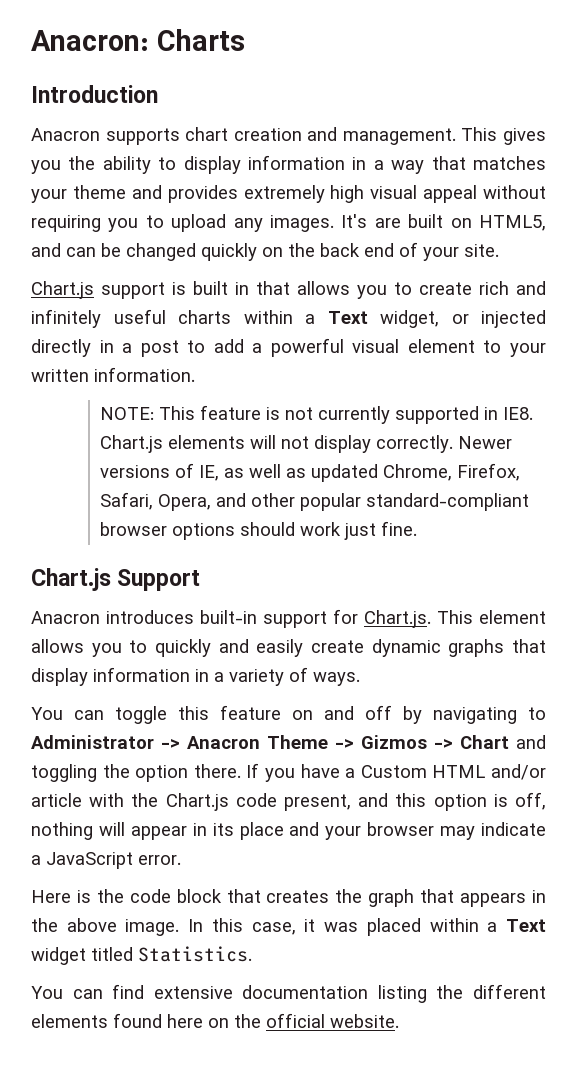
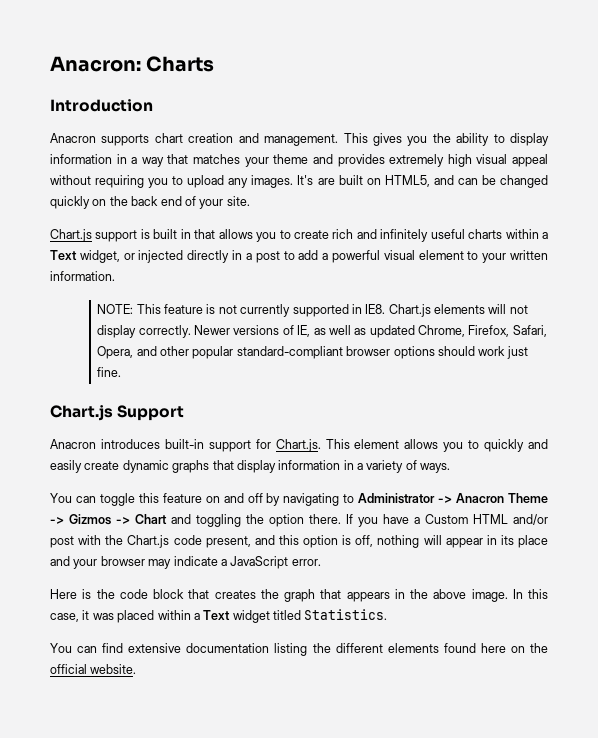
- If you have a Custom HTML and/or article with the Chart.js code present, and this option is off, nothing will appear in its place and your browser may indicate a JavaScript error.
+ If you have a Custom HTML and/or post with the Chart.js code present, and this option is off, nothing will appear in its place and your browser may indicate a JavaScript error.

